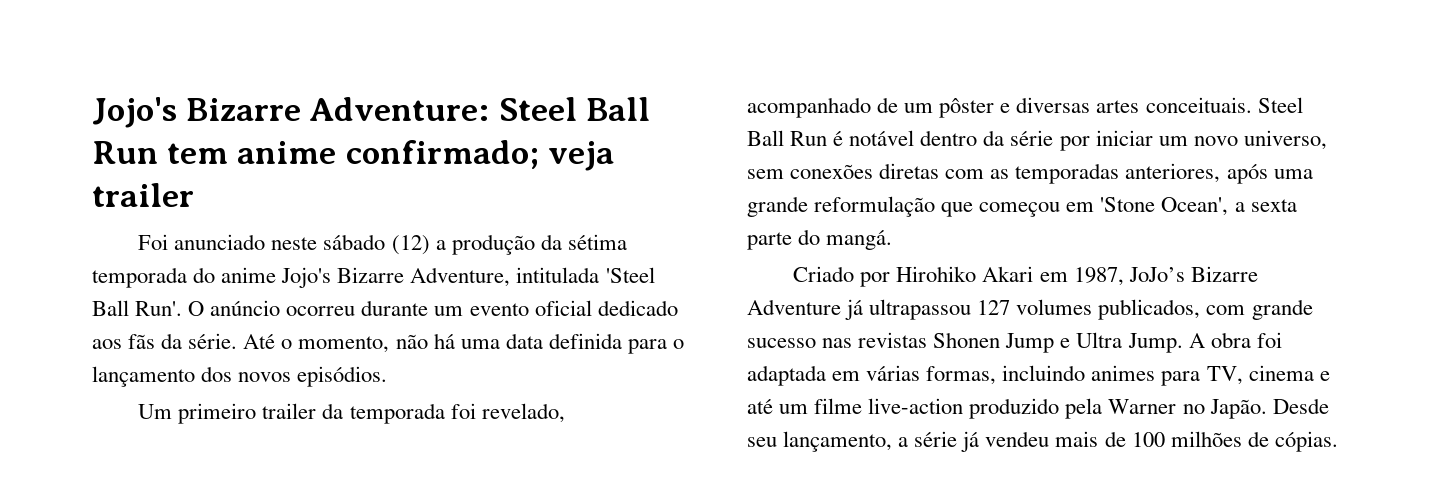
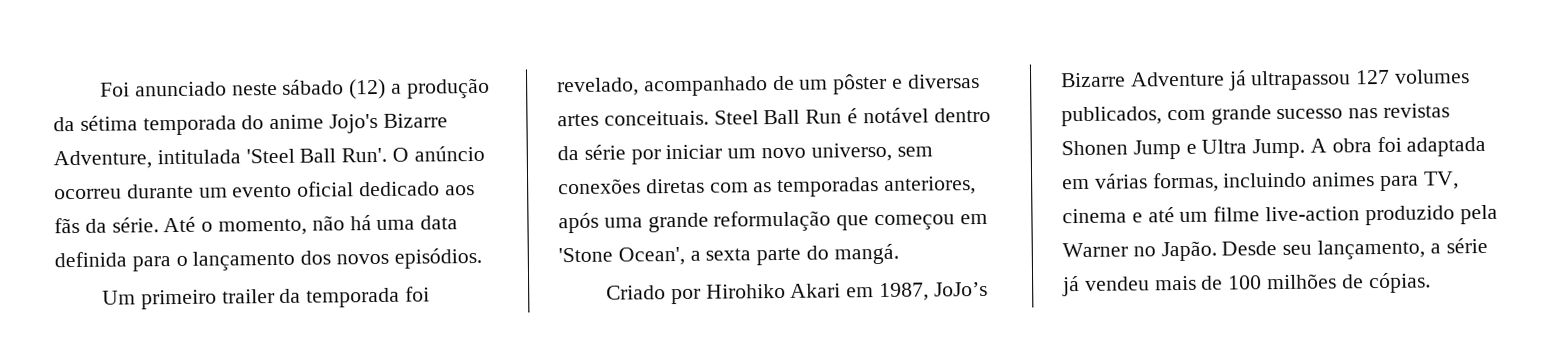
- Jojo's Bizarre Adventure: Steel Ball Run tem anime confirmado; veja trailer

